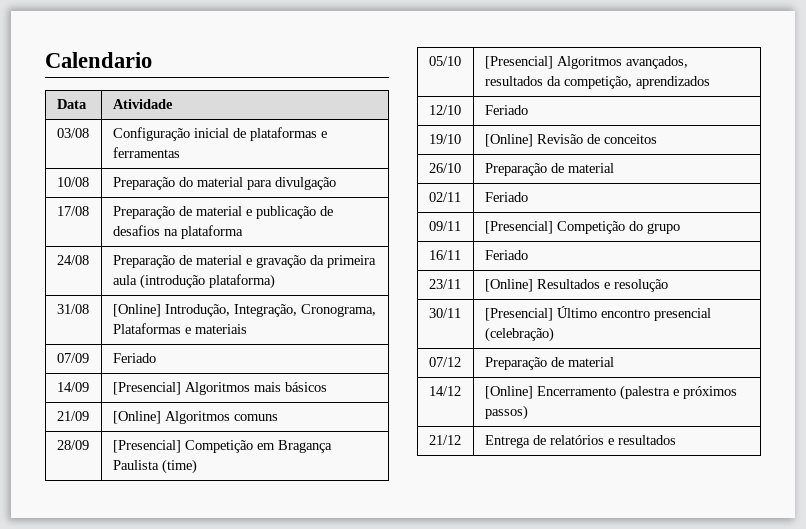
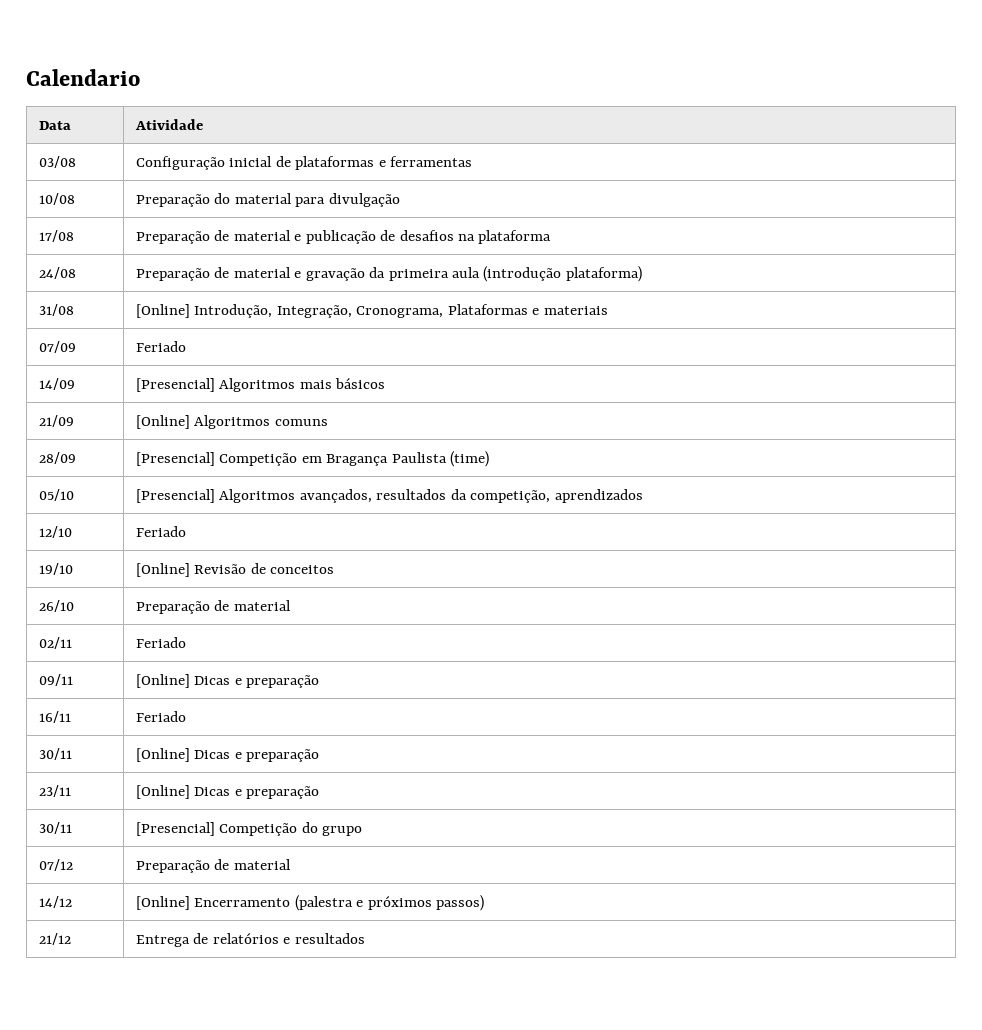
- 09/11 | [Presencial] Competição do grupo
+ 09/11 | [Online] Dicas e preparação
  16/11 | Feriado
+ 30/11 | [Online] Dicas e preparação
- 23/11 | [Online] Resultados e resolução
+ 23/11 | [Online] Dicas e preparação
- 30/11 | [Presencial] Último encontro presencial (celebração)
+ 30/11 | [Presencial] Competição do grupo

